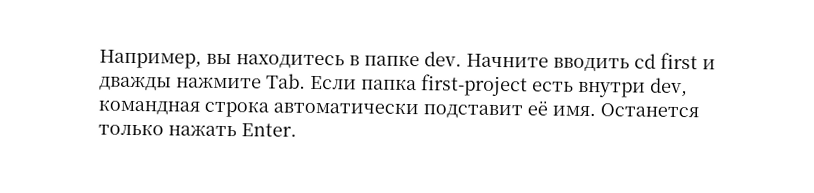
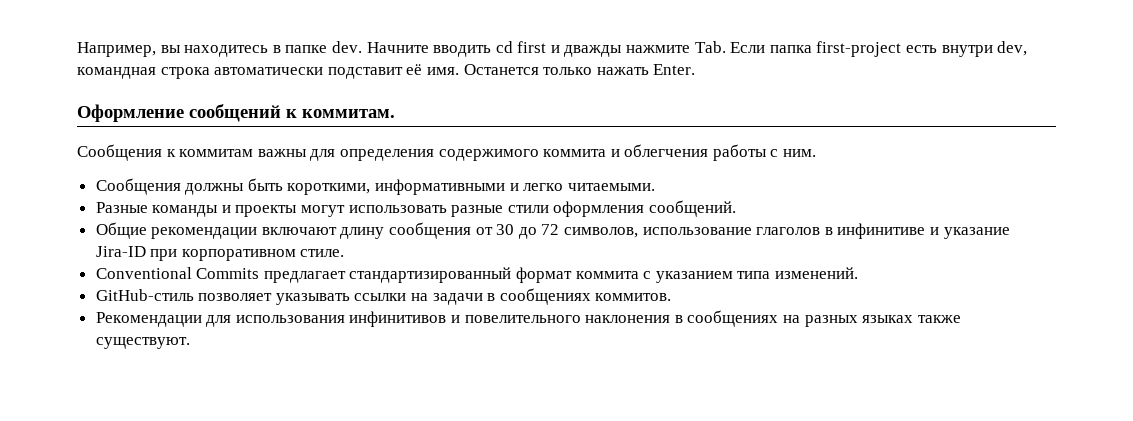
+ Оформление сообщений к коммитам.
+ Сообщения к коммитам важны для определения содержимого коммита и облегчения работы с ним.
+ Сообщения должны быть короткими, информативными и легко читаемыми.
+ Разные команды и проекты могут использовать разные стили оформления сообщений.
+ Общие рекомендации включают длину сообщения от 30 до 72 символов, использование глаголов в инфинитиве и указание Jira-ID при корпоративном стиле.
+ Conventional Commits предлагает стандартизированный формат коммита с указанием типа изменений.
+ GitHub-стиль позволяет указывать ссылки на задачи в сообщениях коммитов.
+ Рекомендации для использования инфинитивов и повелительного наклонения в сообщениях на разных языках также существуют.

